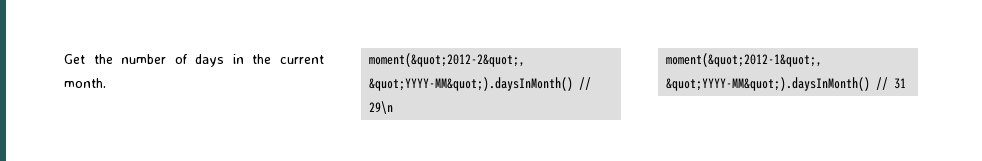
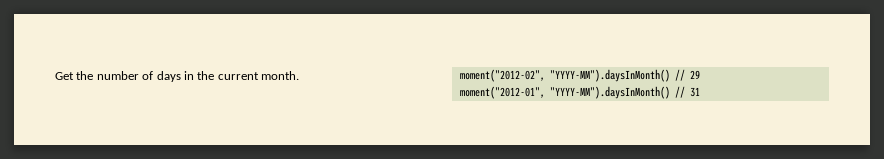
- moment(&quot;2012-2&quot;, &quot;YYYY-MM&quot;).daysInMonth() // 29\n
- moment(&quot;2012-1&quot;, &quot;YYYY-MM&quot;).daysInMonth() // 31
+ moment("2012-02", "YYYY-MM").daysInMonth() // 29
+ moment("2012-01", "YYYY-MM").daysInMonth() // 31

